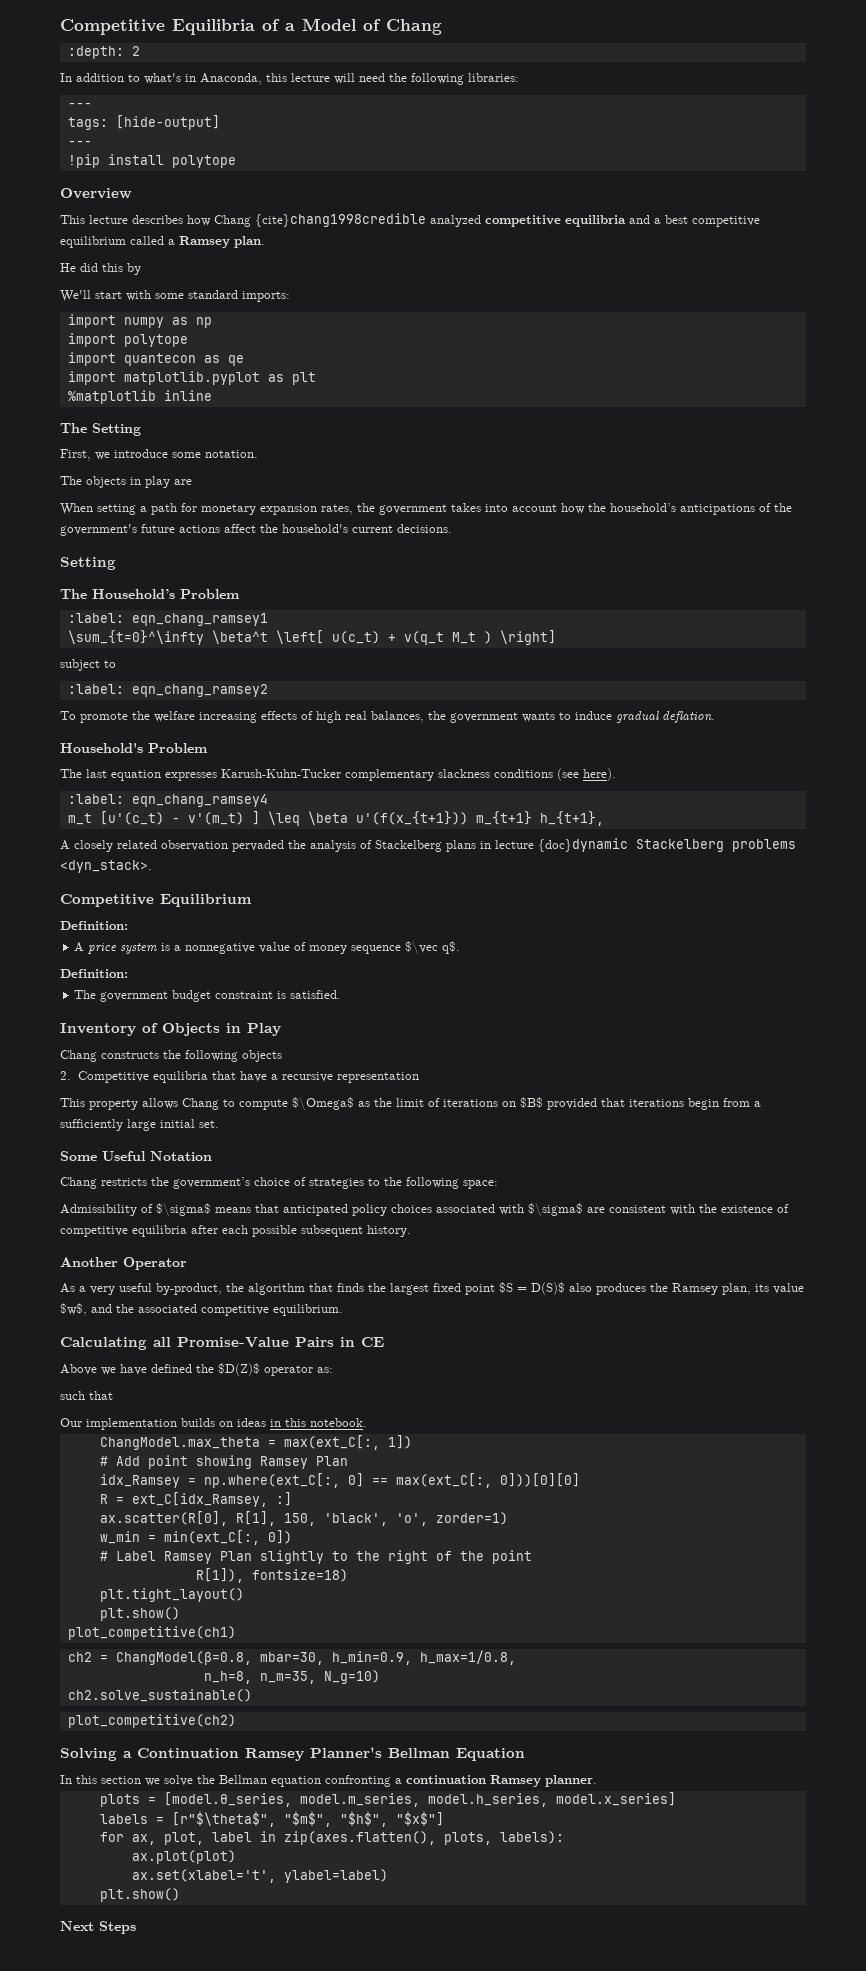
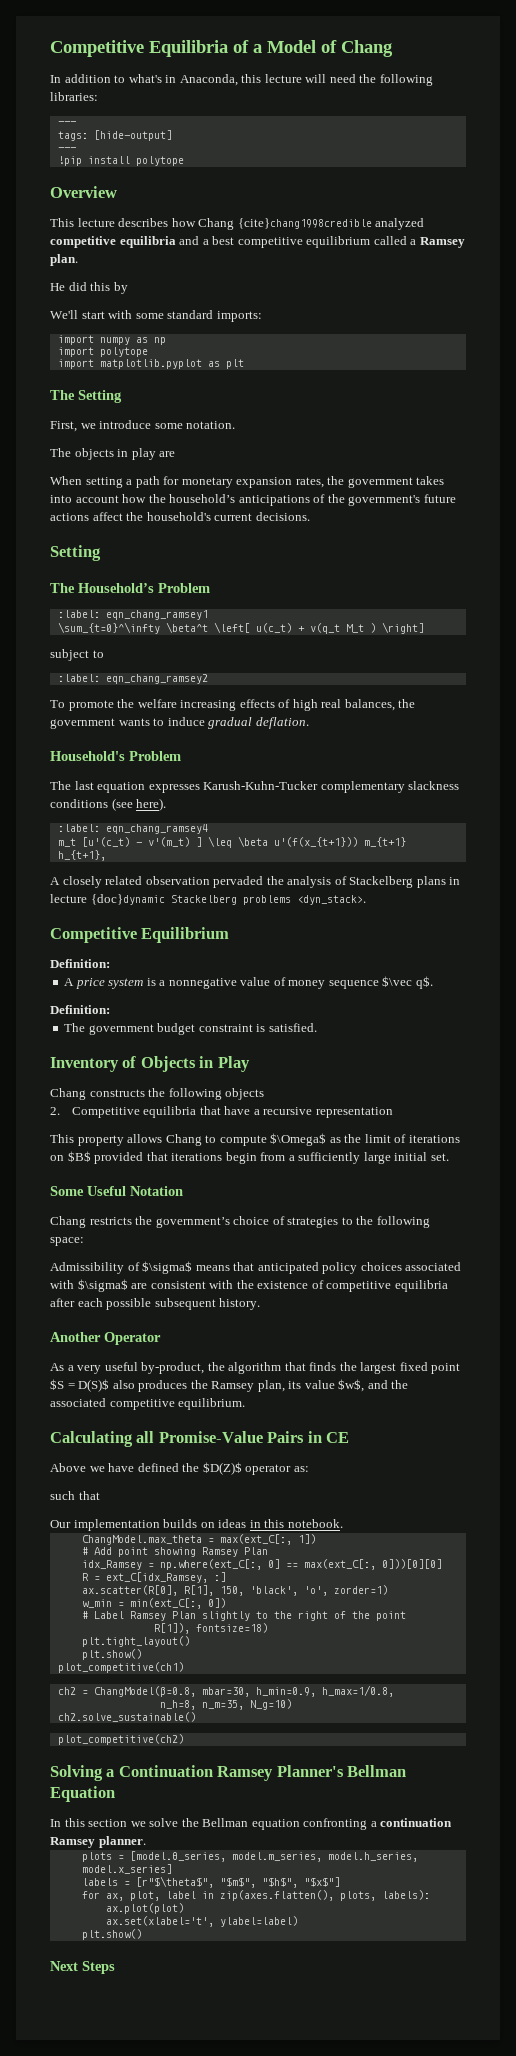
- :depth: 2
- import quantecon as qe
- %matplotlib inline

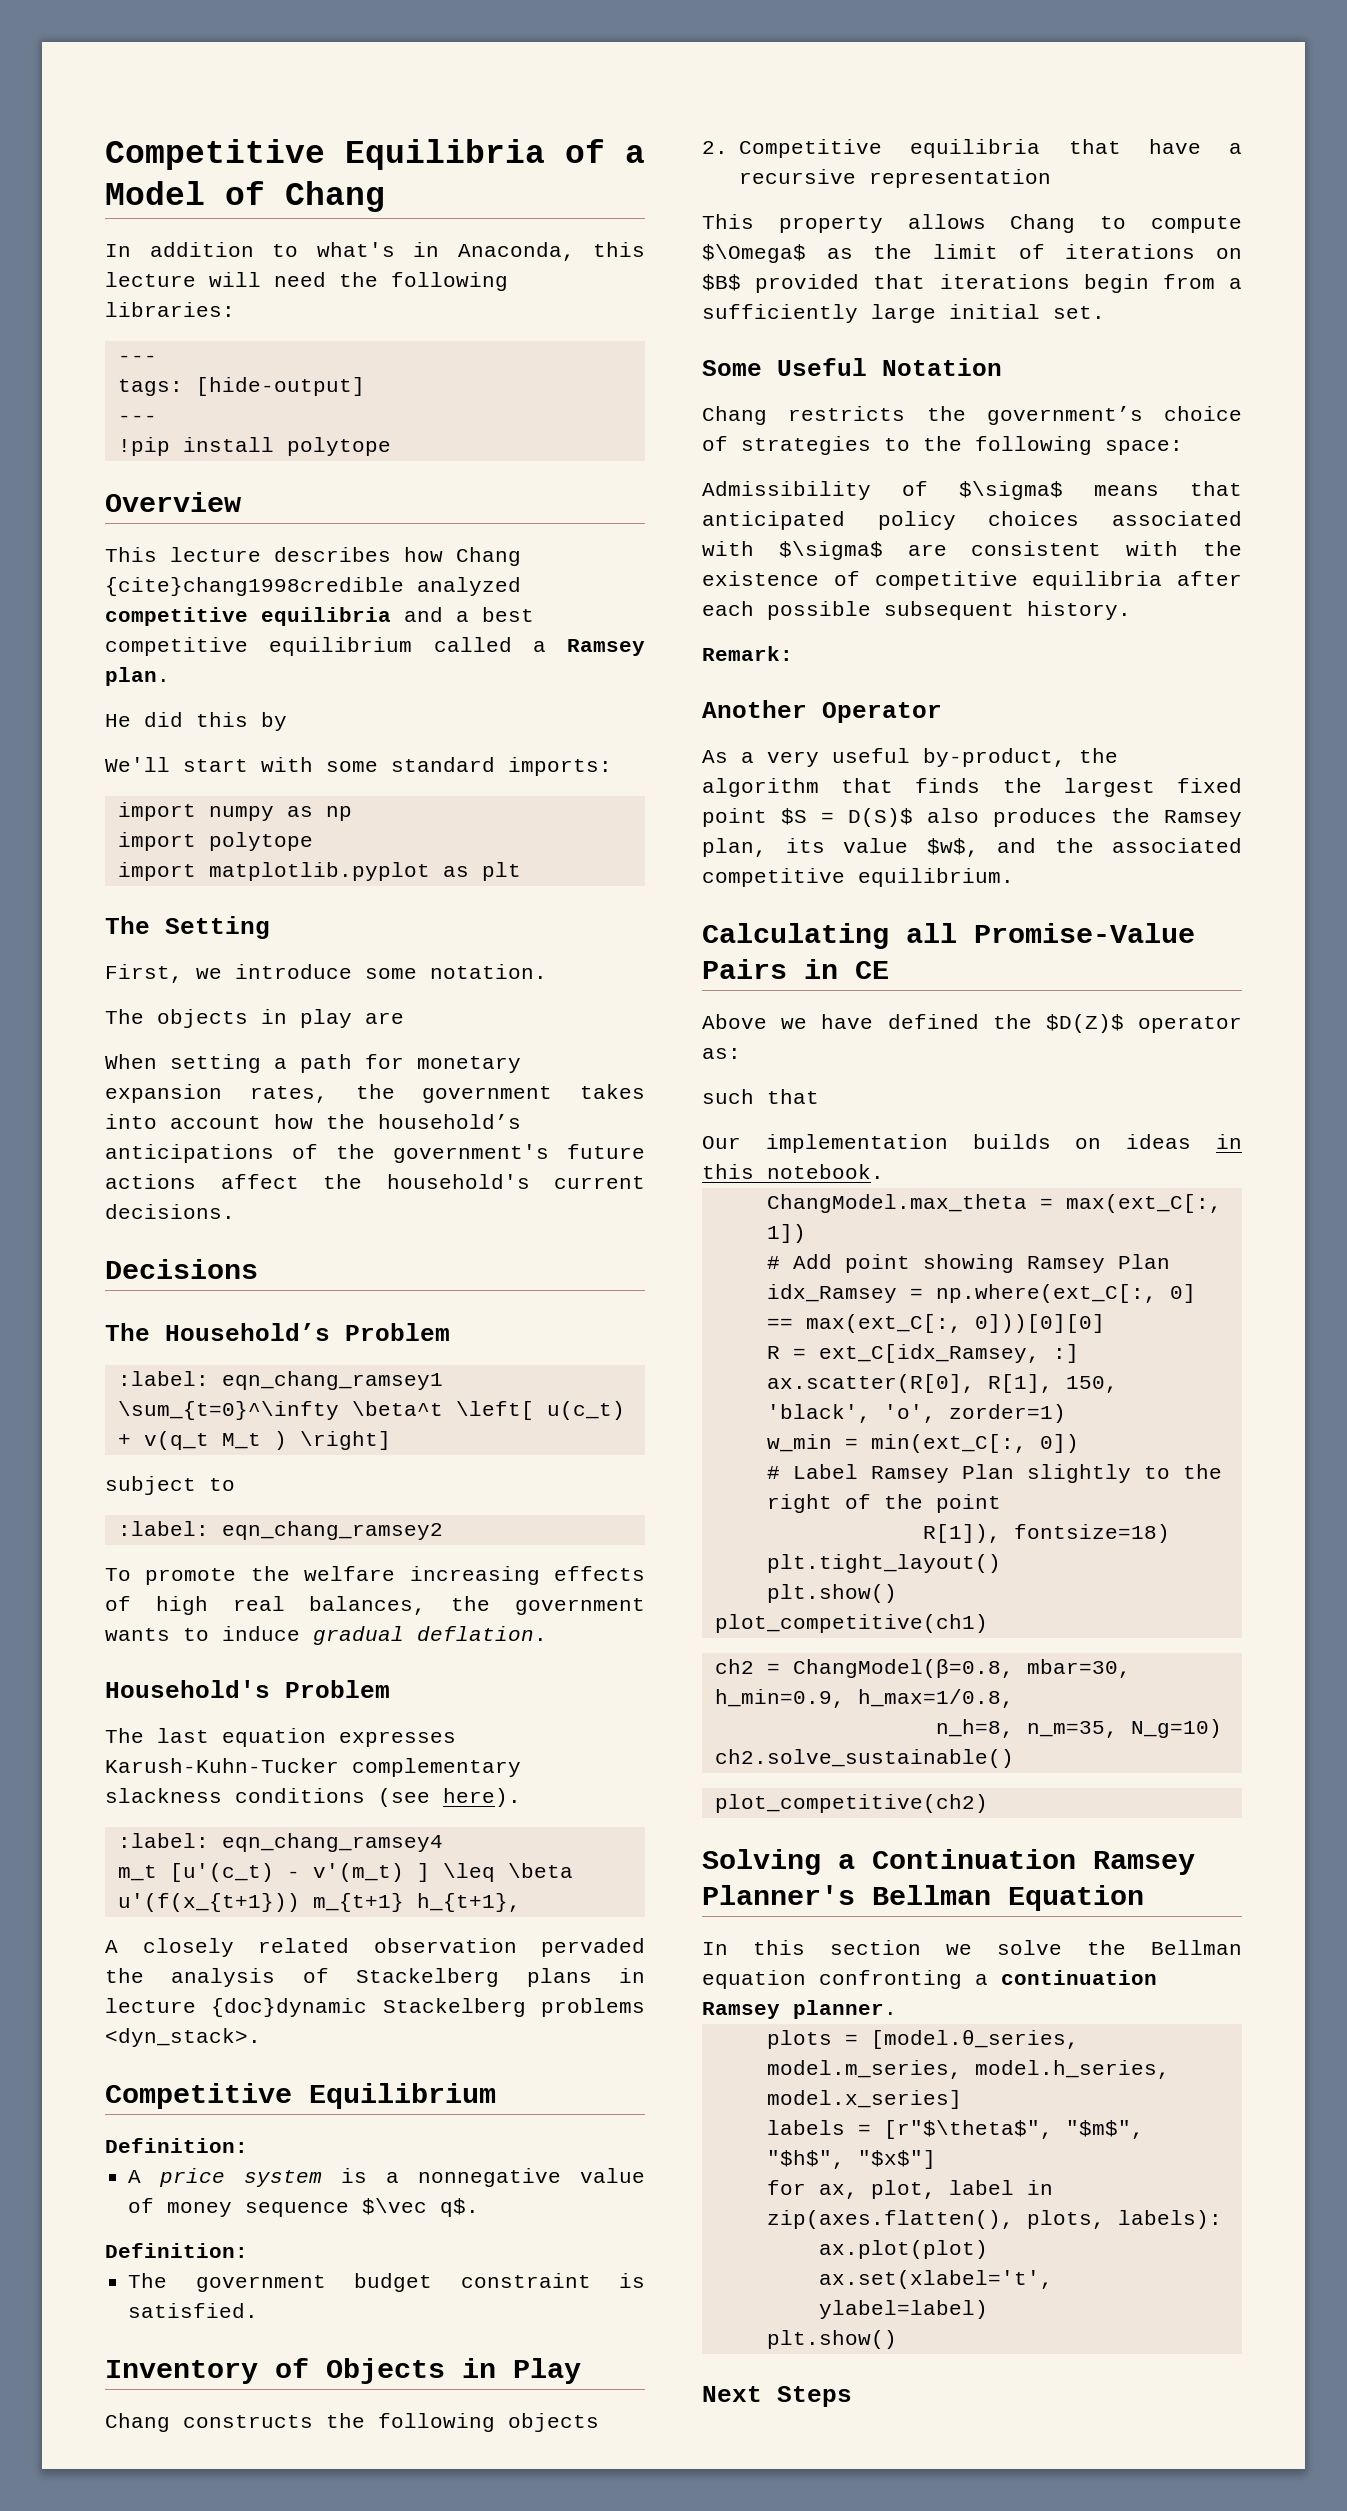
  When setting a path for monetary expansion rates, the government takes into account how the household’s anticipations of the government's future actions affect the household's current decisions.
- Setting
+ Decisions
+ Remark:

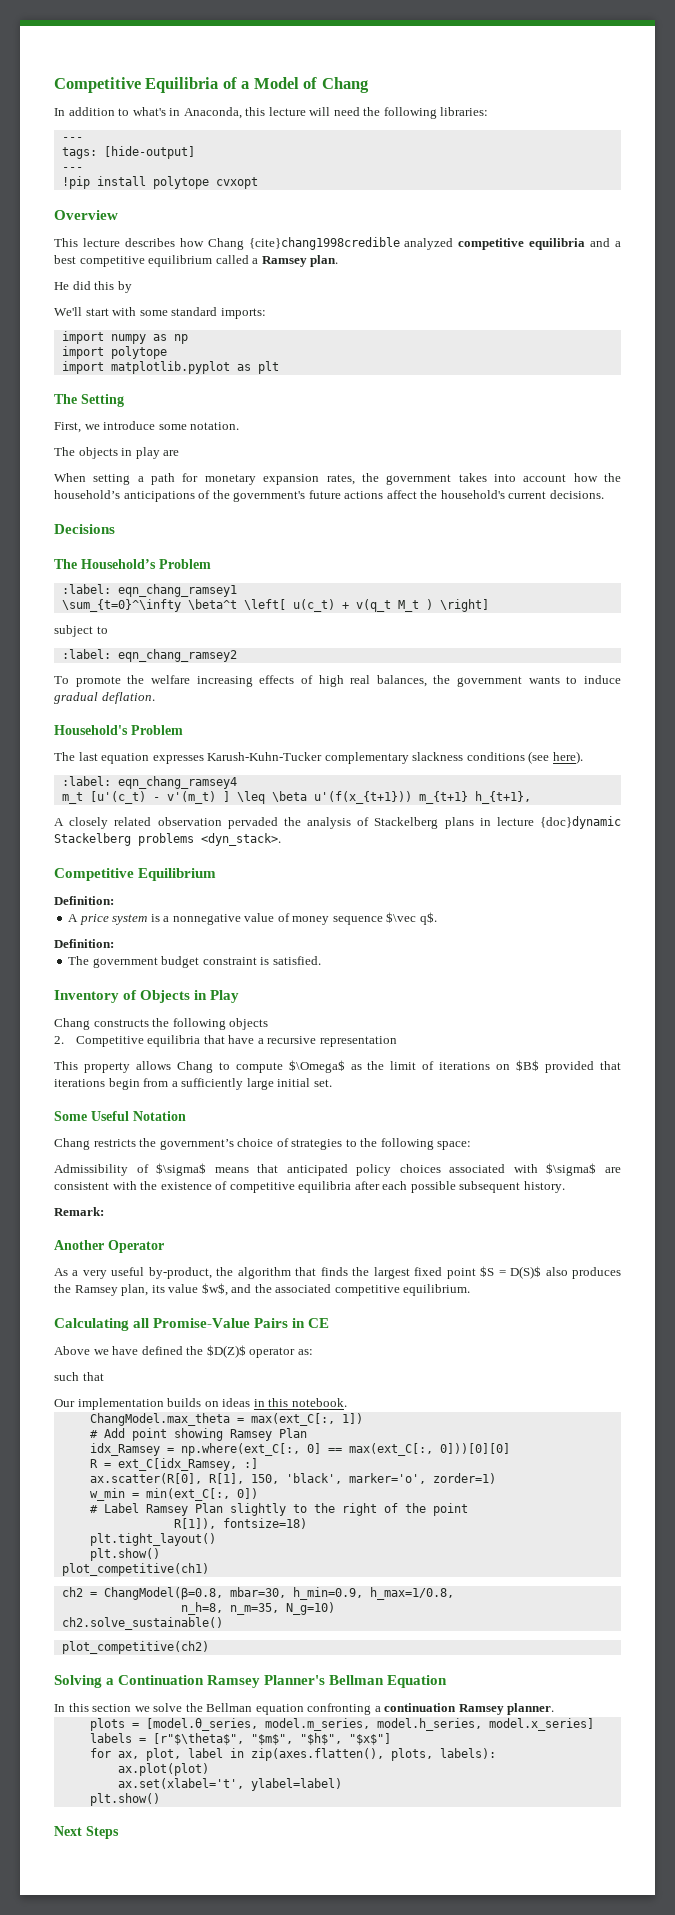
- !pip install polytope
+ !pip install polytope cvxopt
- ax.scatter(R[0], R[1], 150, 'black', 'o', zorder=1)
+ ax.scatter(R[0], R[1], 150, 'black', marker='o', zorder=1)

